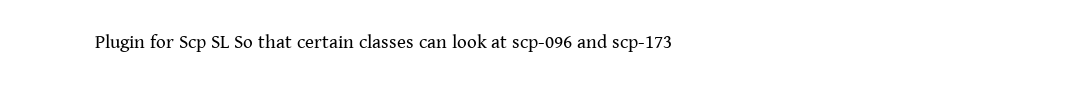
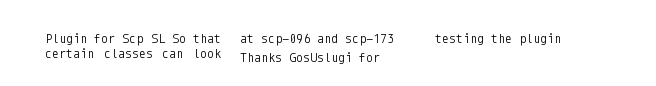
+ Thanks GosUslugi for testing the plugin

